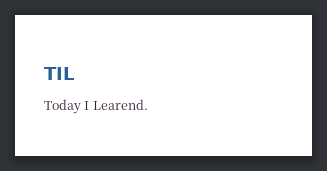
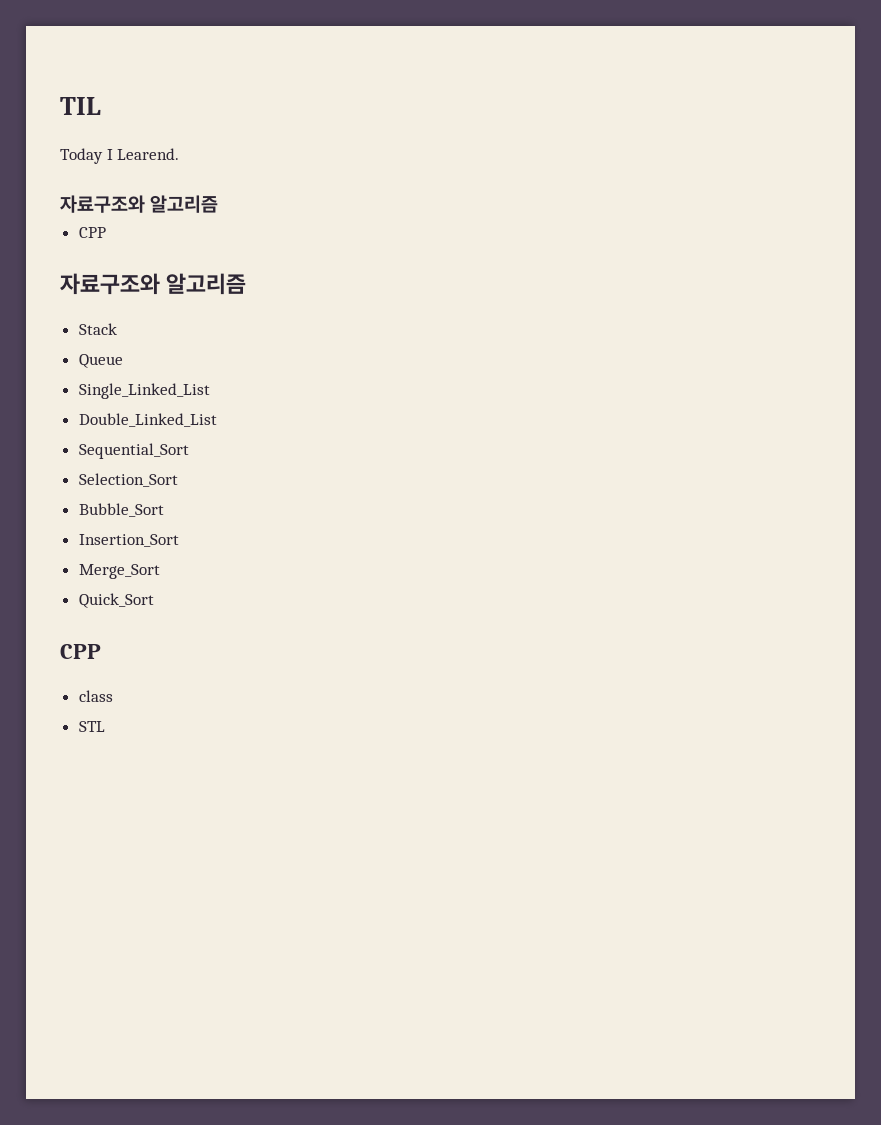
  Today I Learend.
+ 자료구조와 알고리즘
+ CPP
+ 자료구조와 알고리즘
+ Stack
+ Queue
+ Single_Linked_List
+ Double_Linked_List
+ Sequential_Sort
+ Selection_Sort
+ Bubble_Sort
+ Insertion_Sort
+ Merge_Sort
+ Quick_Sort
+ CPP
+ class
+ STL

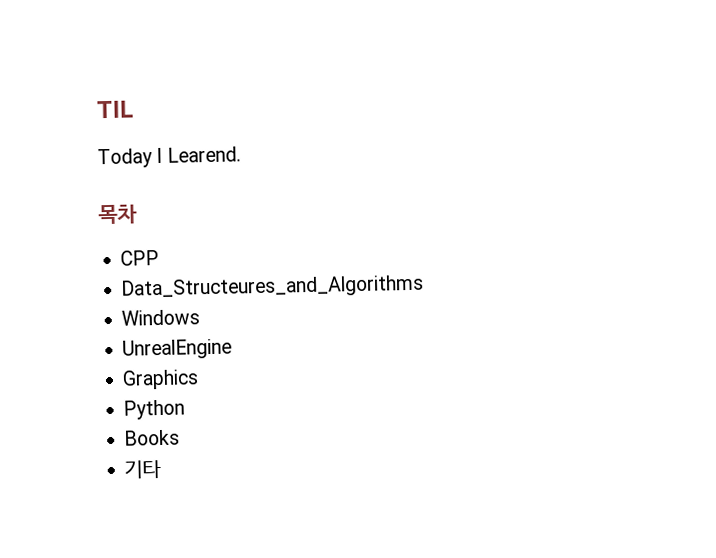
  Today I Learend.
- 자료구조와 알고리즘
+ 목차
  CPP
- 자료구조와 알고리즘
- Stack
- Queue
- Single_Linked_List
- Double_Linked_List
- Sequential_Sort
- Selection_Sort
- Bubble_Sort
- Insertion_Sort
- Merge_Sort
- Quick_Sort
- CPP
- class
- STL
+ Data_Structeures_and_Algorithms
+ Windows
+ UnrealEngine
+ Graphics
+ Python
+ Books
+ 기타

